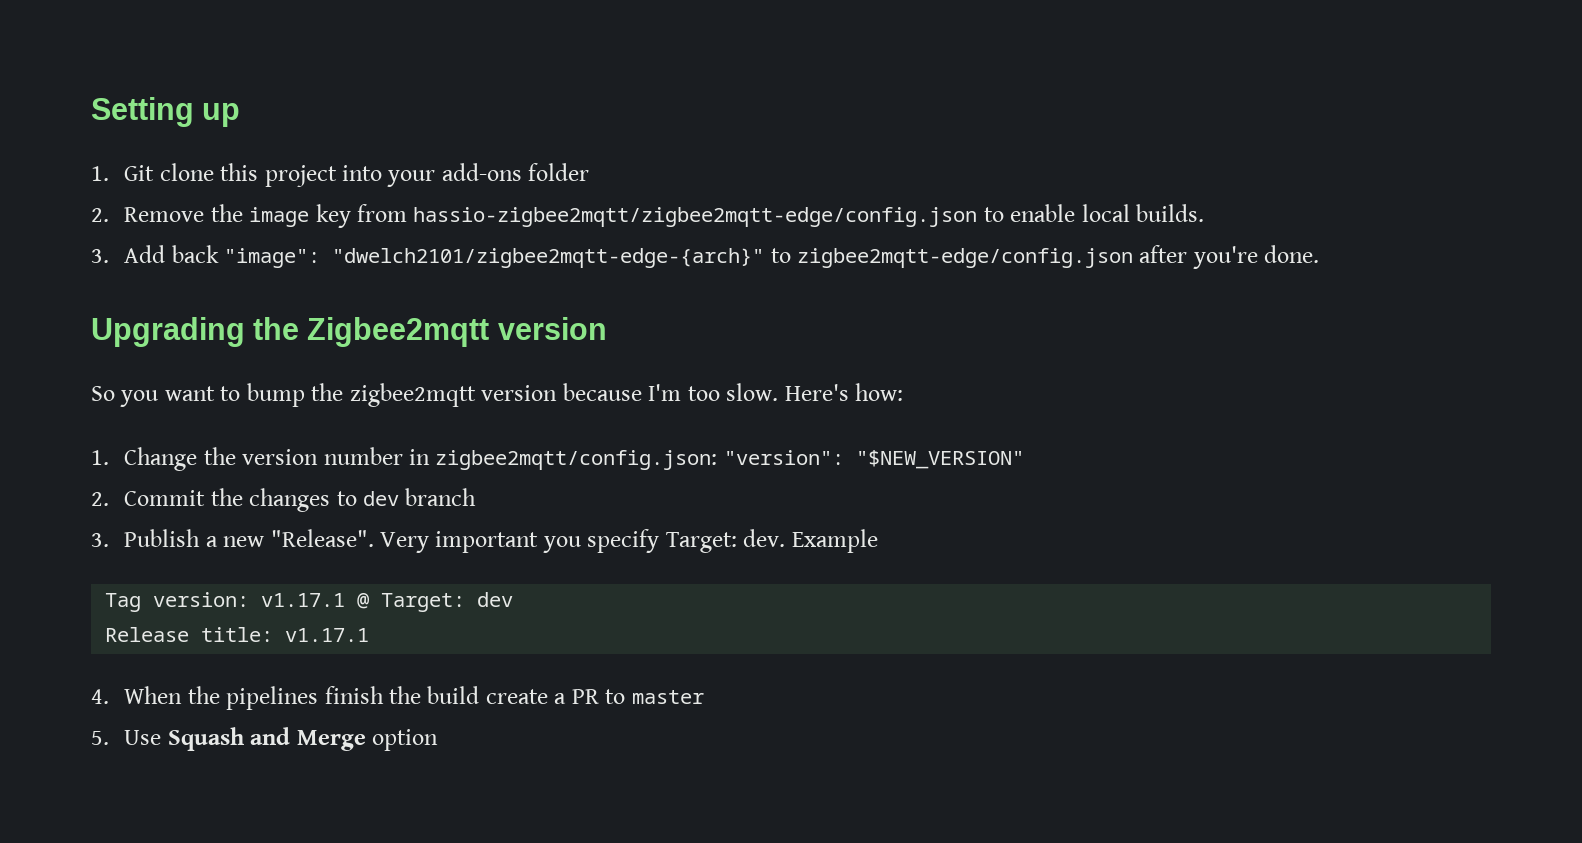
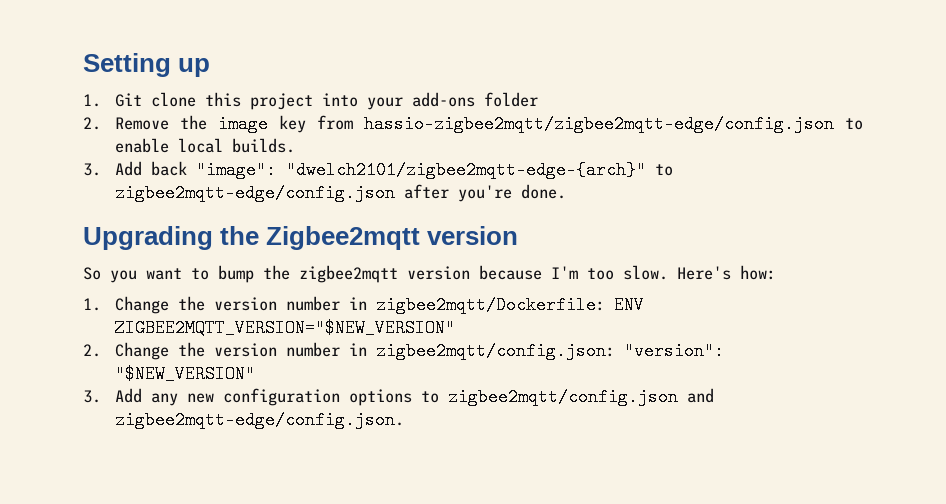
- 1. Change the version number in zigbee2mqtt/config.json: "version": "$NEW_VERSION"
- 2. Commit the changes to dev branch
- 3. Publish a new "Release". Very important you specify Target: dev. Example
- Tag version: v1.17.1 @ Target: dev
- Release title: v1.17.1
- 4. When the pipelines finish the build create a PR to master
- 5. Use Squash and Merge option
+ 1. Change the version number in zigbee2mqtt/Dockerfile: ENV ZIGBEE2MQTT_VERSION="$NEW_VERSION"
+ 2. Change the version number in zigbee2mqtt/config.json: "version": "$NEW_VERSION"
+ 3. Add any new configuration options to zigbee2mqtt/config.json and zigbee2mqtt-edge/config.json.

